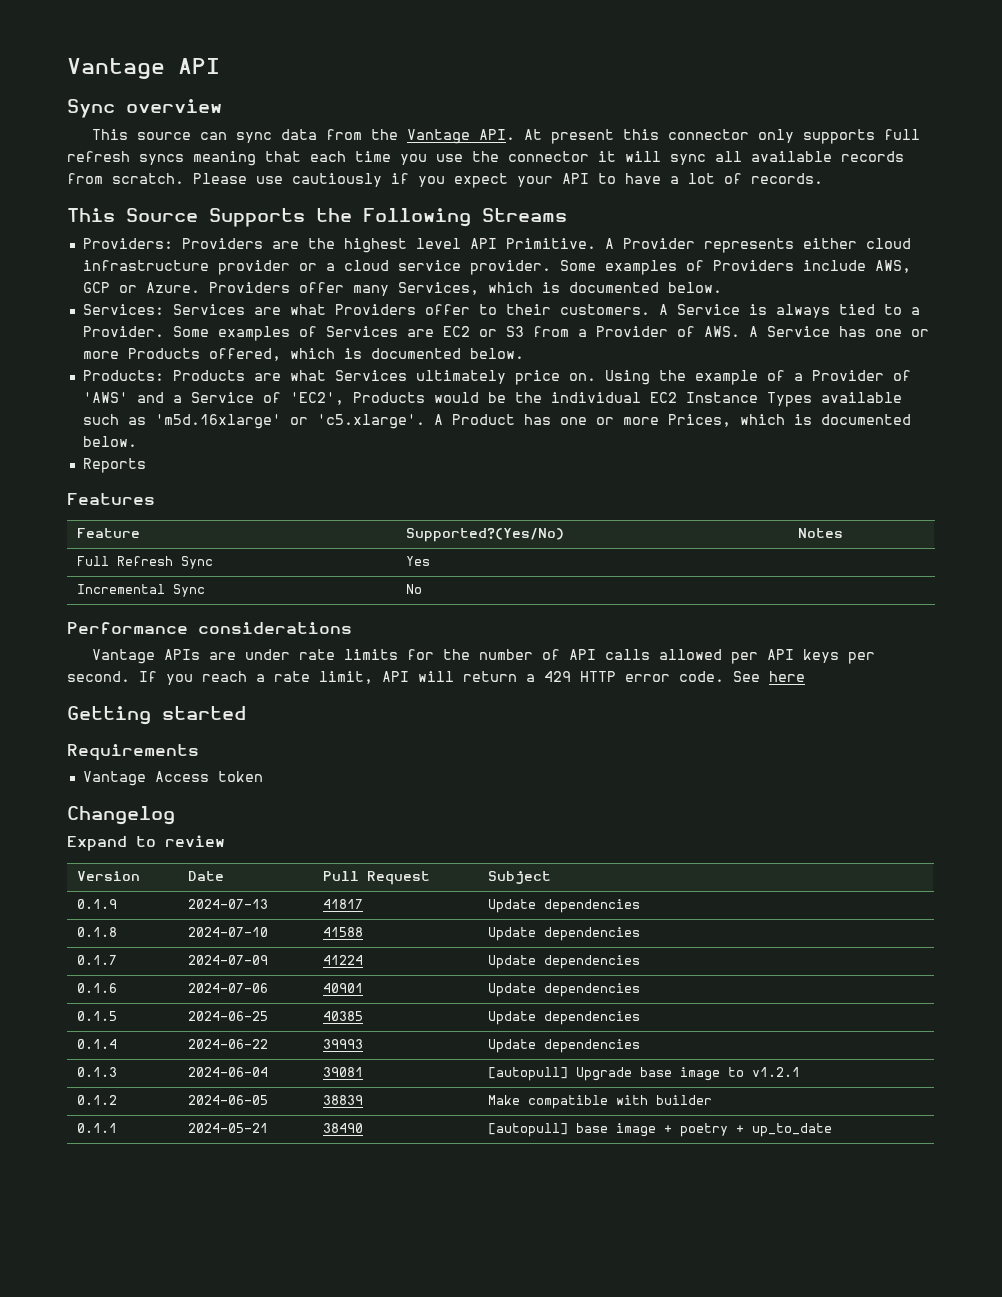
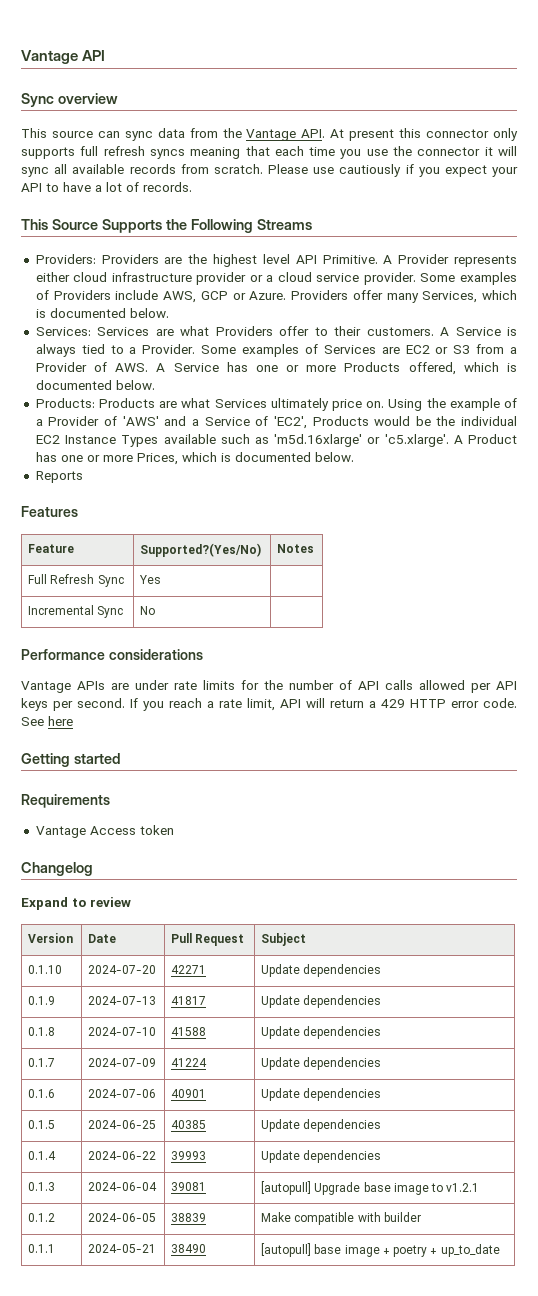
+ 0.1.10 | 2024-07-20 | 42271 | Update dependencies

